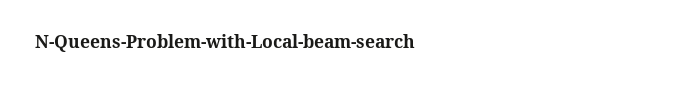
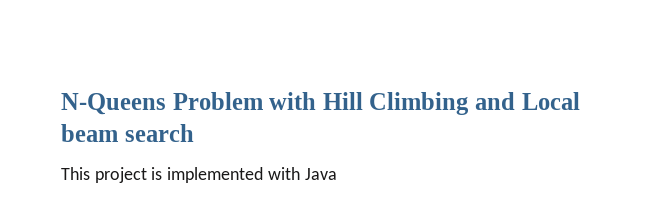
- N-Queens-Problem-with-Local-beam-search
+ N-Queens Problem with Hill Climbing and Local beam search
+ This project is implemented with Java

